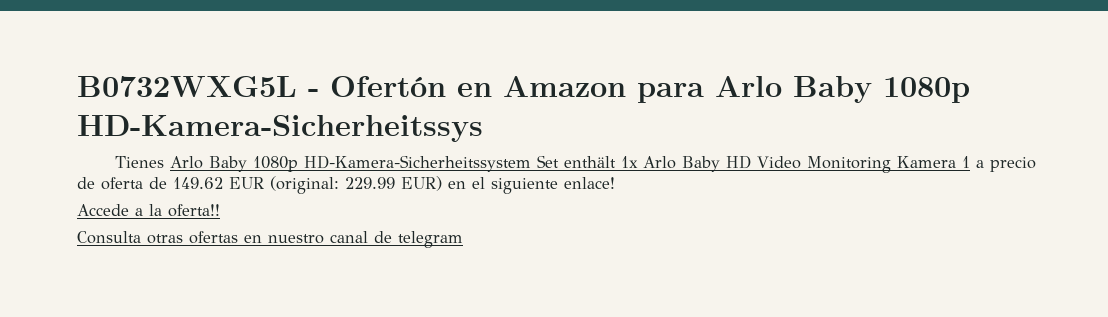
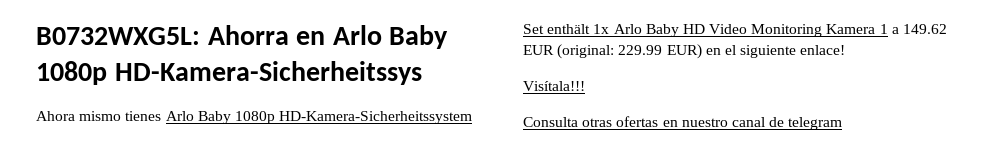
- B0732WXG5L - Ofertón en Amazon para Arlo Baby 1080p HD-Kamera-Sicherheitssys
+ B0732WXG5L: Ahorra en Arlo Baby 1080p HD-Kamera-Sicherheitssys
- Tienes Arlo Baby 1080p HD-Kamera-Sicherheitssystem Set enthält 1x Arlo Baby HD Video Monitoring Kamera 1 a precio de oferta de 149.62 EUR (original: 229.99 EUR) en el siguiente enlace!
+ Ahora mismo tienes Arlo Baby 1080p HD-Kamera-Sicherheitssystem Set enthält 1x Arlo Baby HD Video Monitoring Kamera 1 a 149.62 EUR (original: 229.99 EUR) en el siguiente enlace!
- Accede a la oferta!!
+ Visítala!!!

